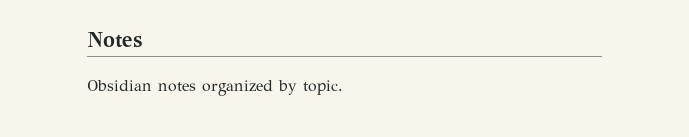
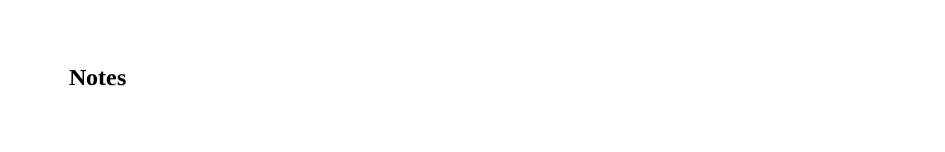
- Obsidian notes organized by topic.

